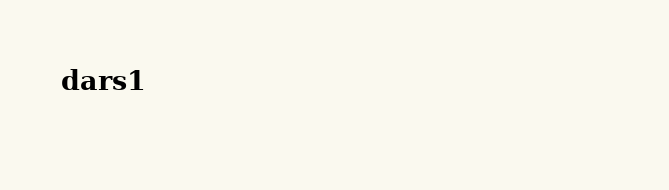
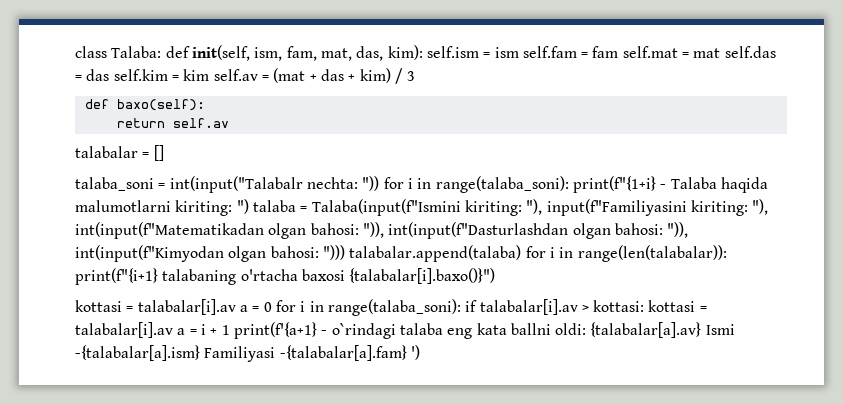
- dars1
+ class Talaba: def init(self, ism, fam, mat, das, kim): self.ism = ism self.fam = fam self.mat = mat self.das = das self.kim = kim self.av = (mat + das + kim) / 3
+ def baxo(self):
+ return self.av
+ talabalar = []
+ talaba_soni = int(input("Talabalr nechta: ")) for i in range(talaba_soni): print(f"{1+i} - Talaba haqida malumotlarni kiriting: ") talaba = Talaba(input(f"Ismini kiriting: "), input(f"Familiyasini kiriting: "), int(input(f"Matematikadan olgan bahosi: ")), int(input(f"Dasturlashdan olgan bahosi: ")), int(input(f"Kimyodan olgan bahosi: "))) talabalar.append(talaba) for i in range(len(talabalar)): print(f"{i+1} talabaning o'rtacha baxosi {talabalar[i].baxo()}")
+ kottasi = talabalar[i].av a = 0 for i in range(talaba_soni): if talabalar[i].av > kottasi: kottasi = talabalar[i].av a = i + 1 print(f'{a+1} - o`rindagi talaba eng kata ballni oldi: {talabalar[a].av} Ismi -{talabalar[a].ism} Familiyasi -{talabalar[a].fam} ')

